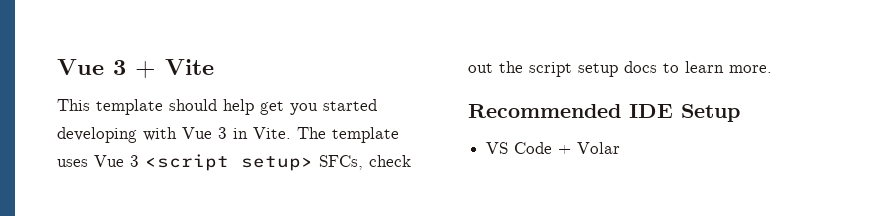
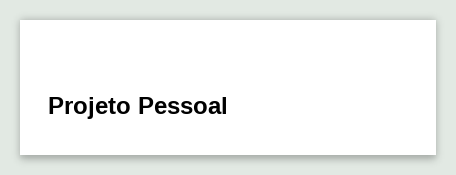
- Vue 3 + Vite
- This template should help get you started developing with Vue 3 in Vite. The template uses Vue 3 <script setup> SFCs, check out the script setup docs to learn more.
- Recommended IDE Setup
- VS Code + Volar
+ Projeto Pessoal

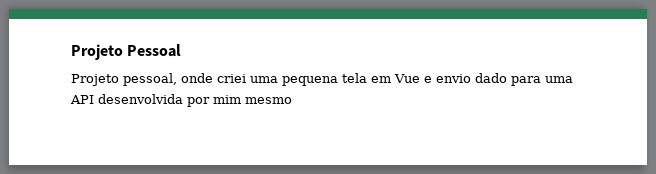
+ Projeto pessoal, onde criei uma pequena tela em Vue e envio dado para uma API desenvolvida por mim mesmo

